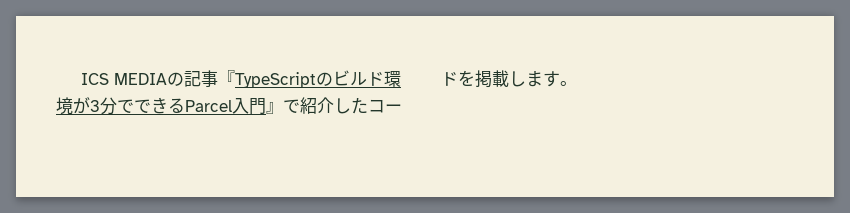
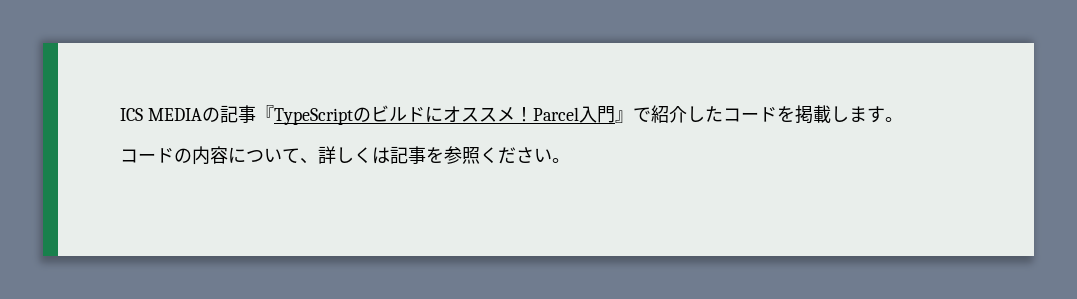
- ICS MEDIAの記事『TypeScriptのビルド環境が3分でできるParcel入門』で紹介したコードを掲載します。
+ ICS MEDIAの記事『TypeScriptのビルドにオススメ！Parcel入門』で紹介したコードを掲載します。
+ コードの内容について、詳しくは記事を参照ください。

